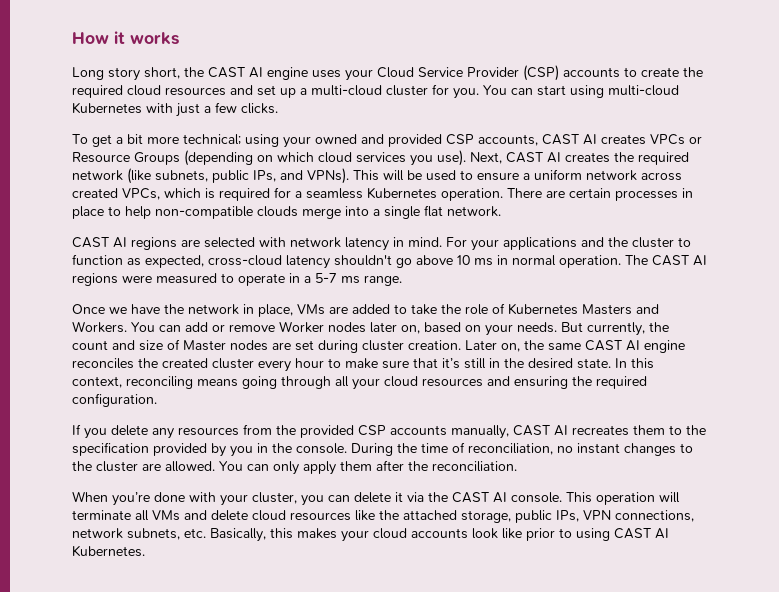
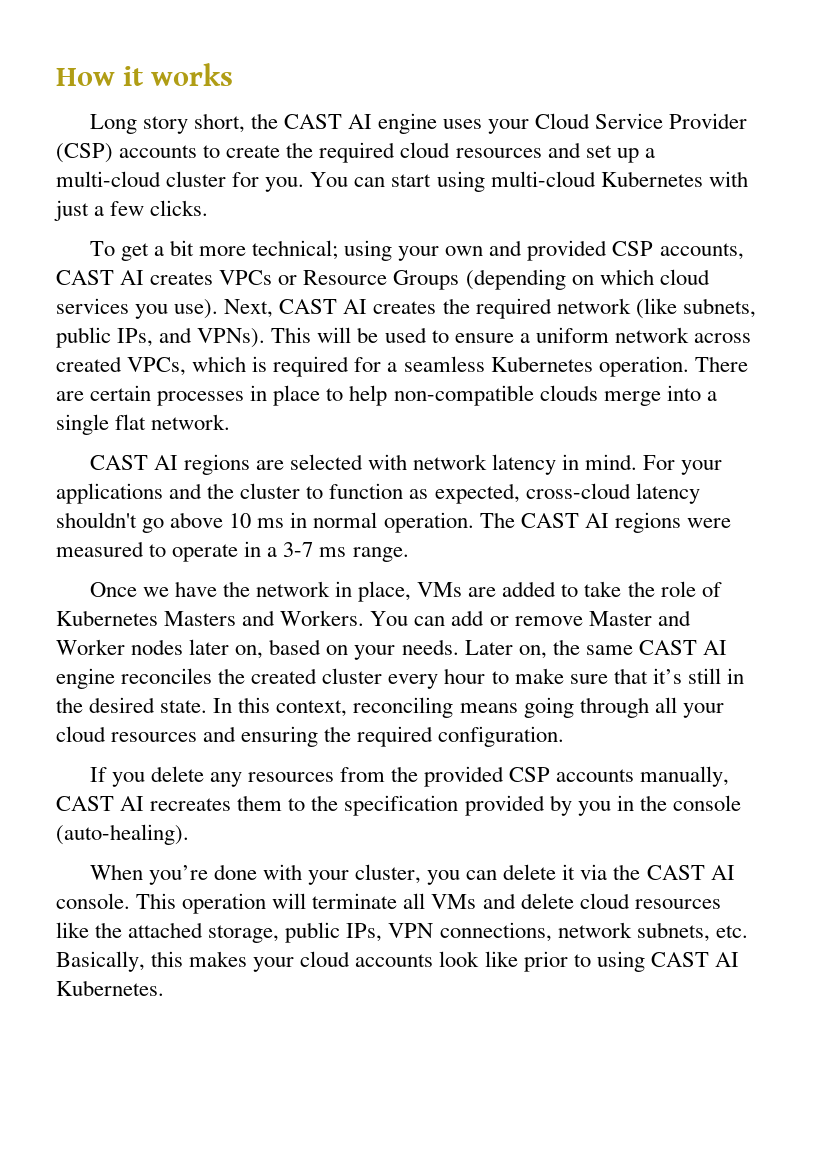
- To get a bit more technical; using your owned and provided CSP accounts, CAST AI creates VPCs or Resource Groups (depending on which cloud services you use).
+ To get a bit more technical; using your own and provided CSP accounts, CAST AI creates VPCs or Resource Groups (depending on which cloud services you use).
- The CAST AI regions were measured to operate in a 5-7 ms range.
+ The CAST AI regions were measured to operate in a 3-7 ms range.
- You can add or remove Worker nodes later on, based on your needs.
+ You can add or remove Master and Worker nodes later on, based on your needs.
- But currently, the count and size of Master nodes are set during cluster creation.
- If you delete any resources from the provided CSP accounts manually, CAST AI recreates them to the specification provided by you in the console. During the time of reconciliation, no instant changes to the cluster are allowed. You can only apply them after the reconciliation.
+ If you delete any resources from the provided CSP accounts manually, CAST AI recreates them to the specification provided by you in the console (auto-healing).

